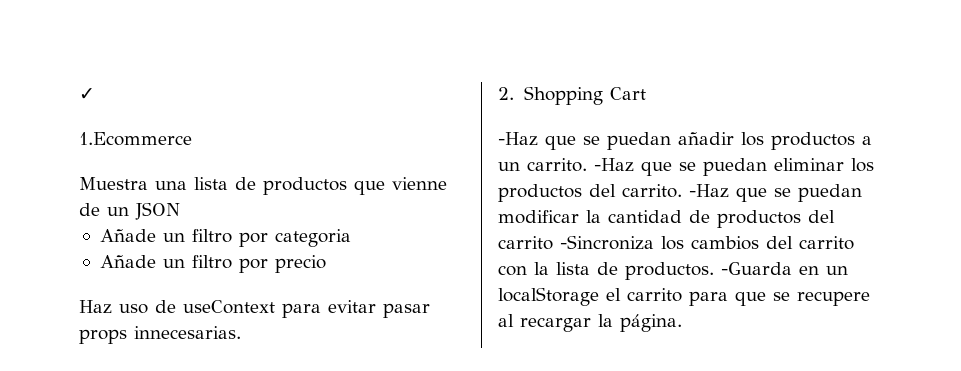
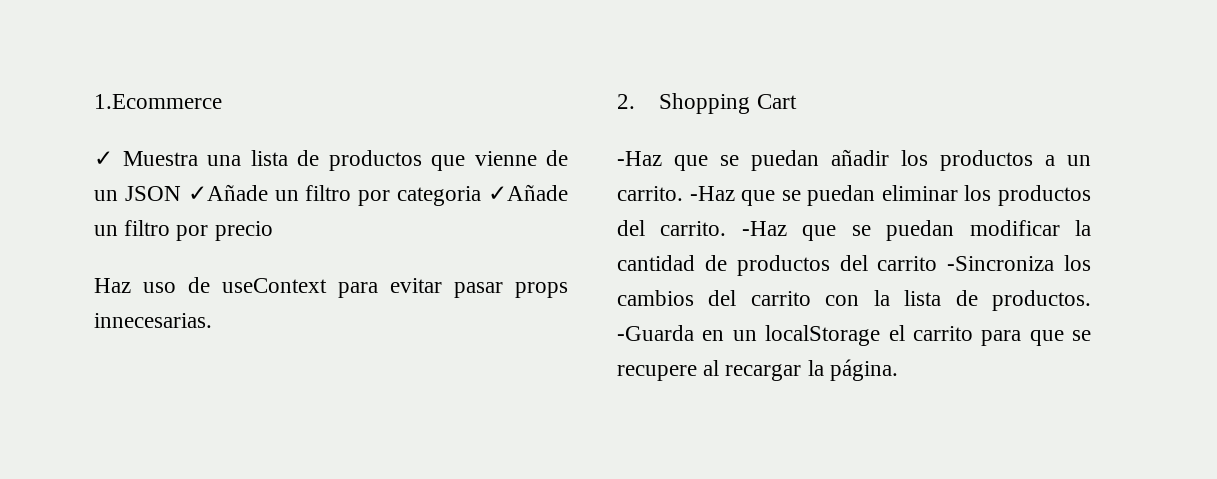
- ✓
- Muestra una lista de productos que vienne de un JSON
- Añade un filtro por categoria
- Añade un filtro por precio
+ ✓ Muestra una lista de productos que vienne de un JSON ✓Añade un filtro por categoria ✓Añade un filtro por precio

